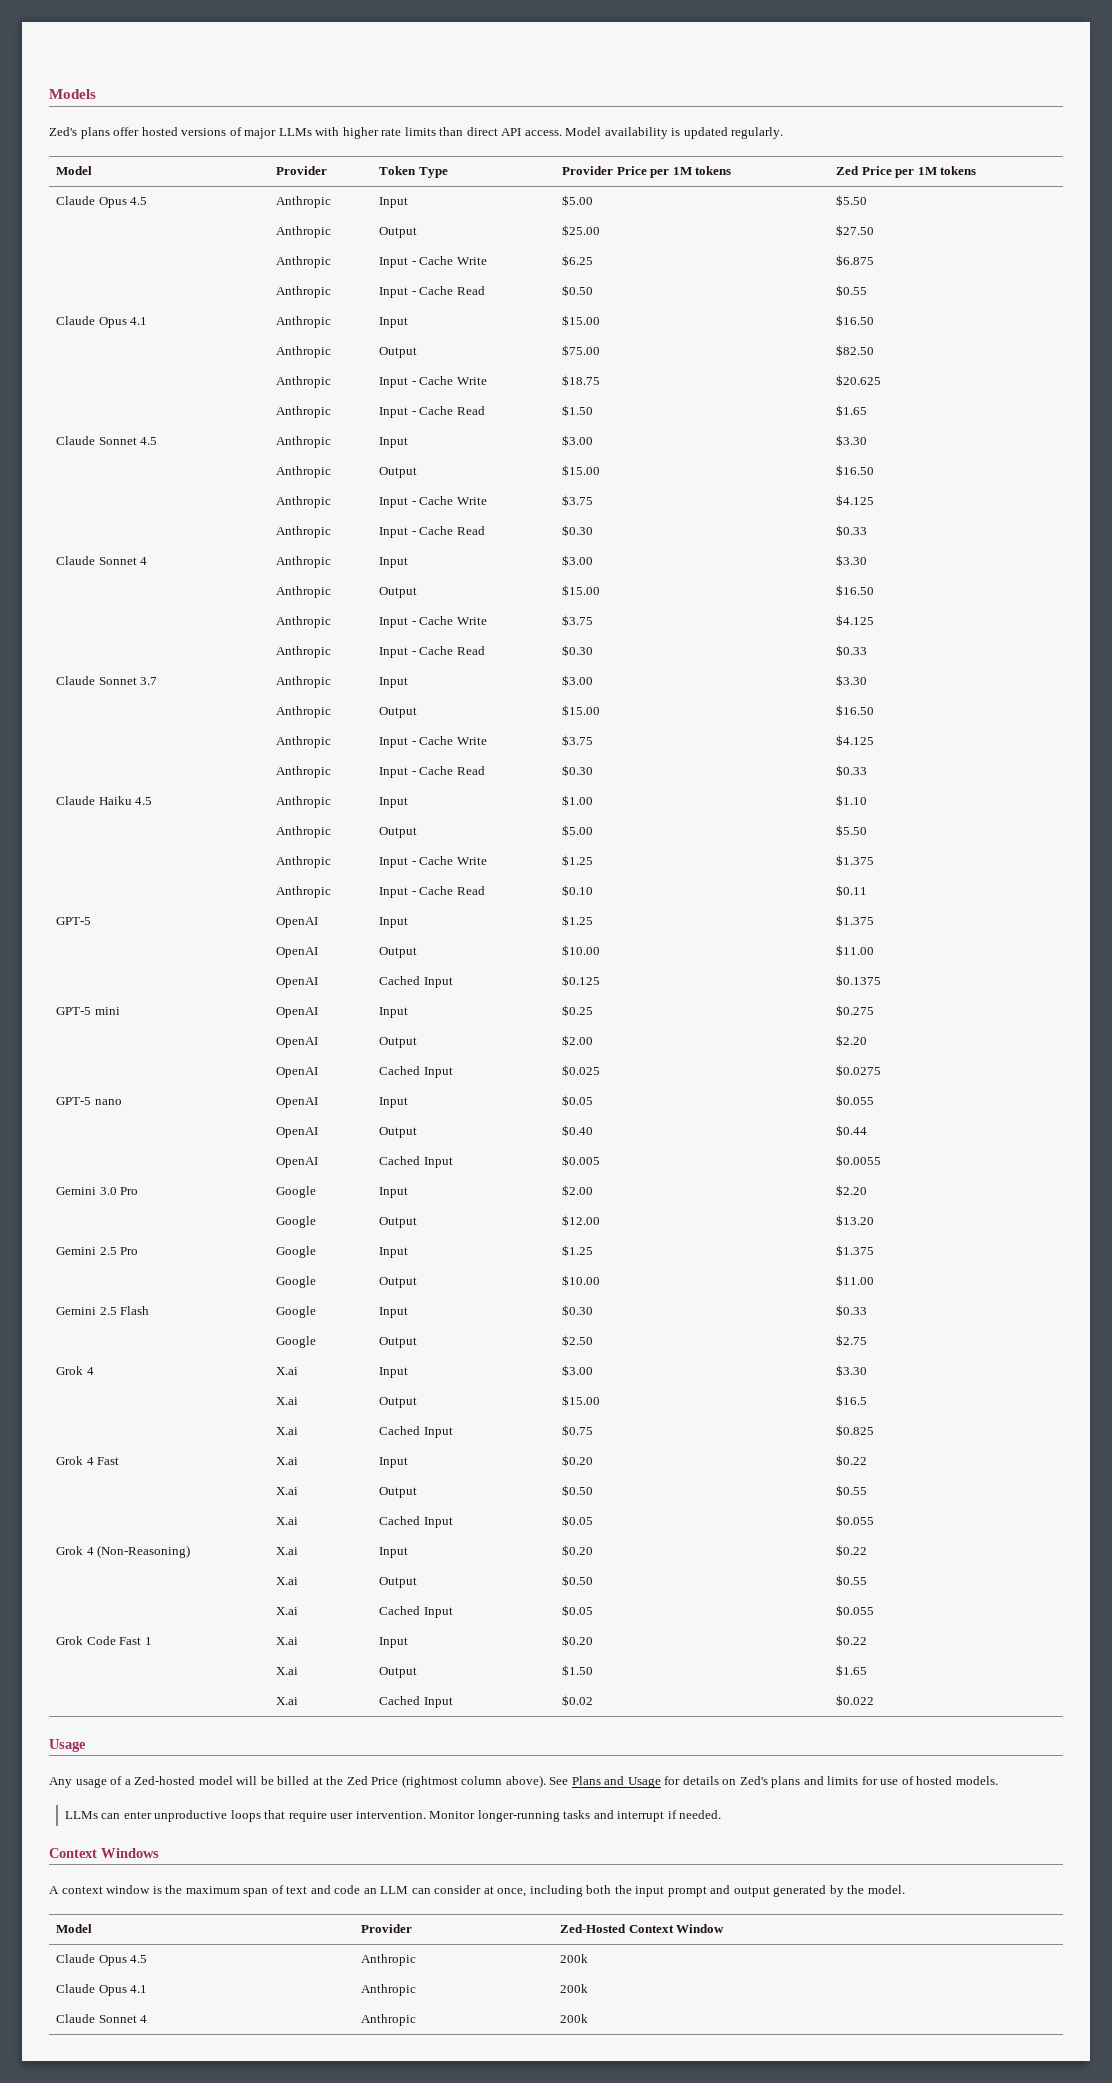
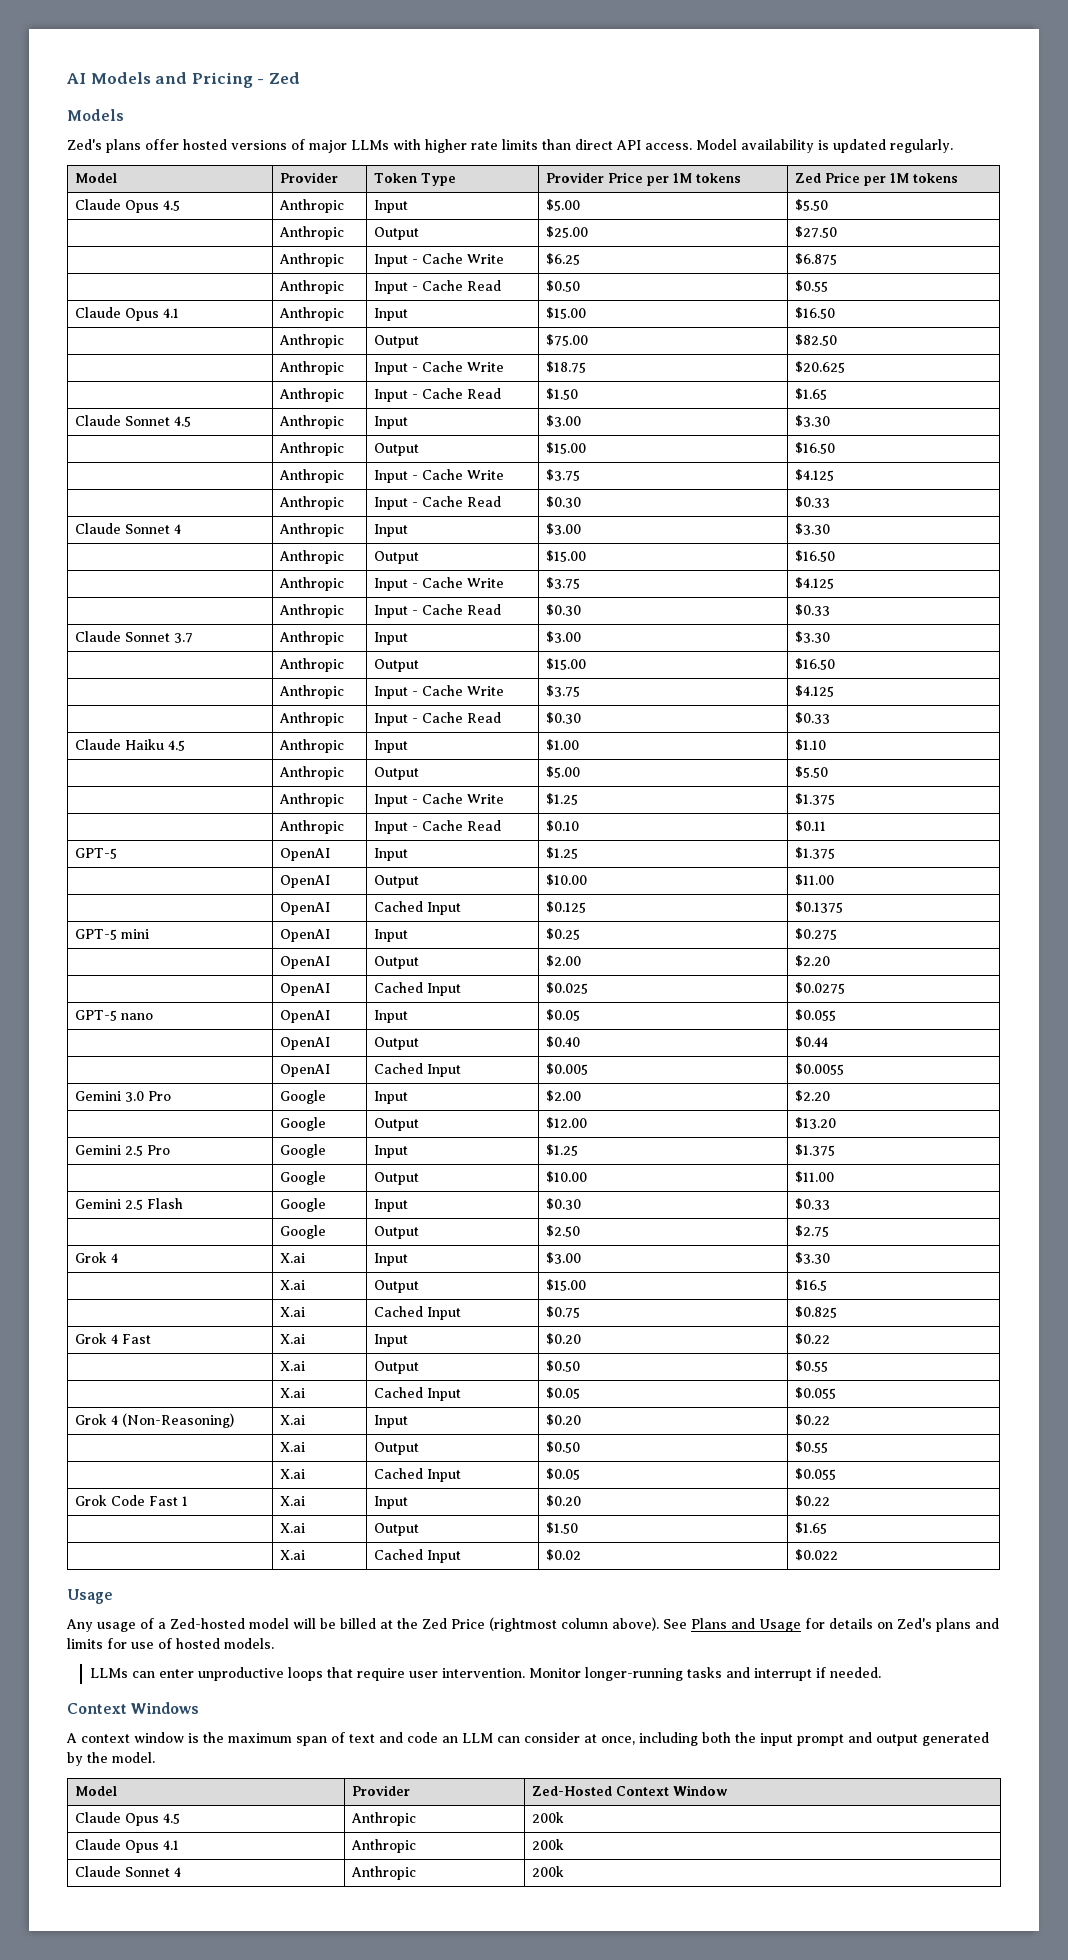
+ AI Models and Pricing - Zed

